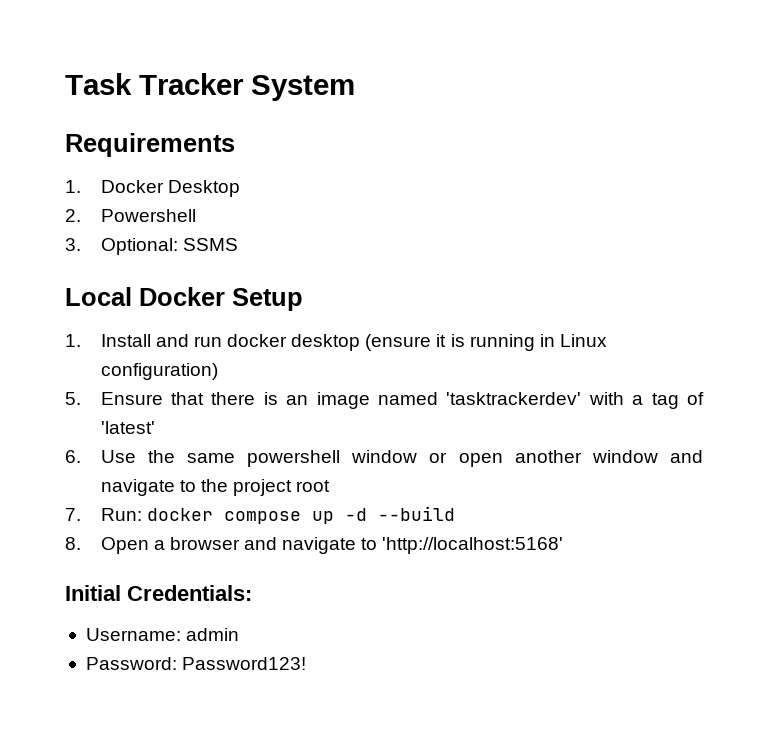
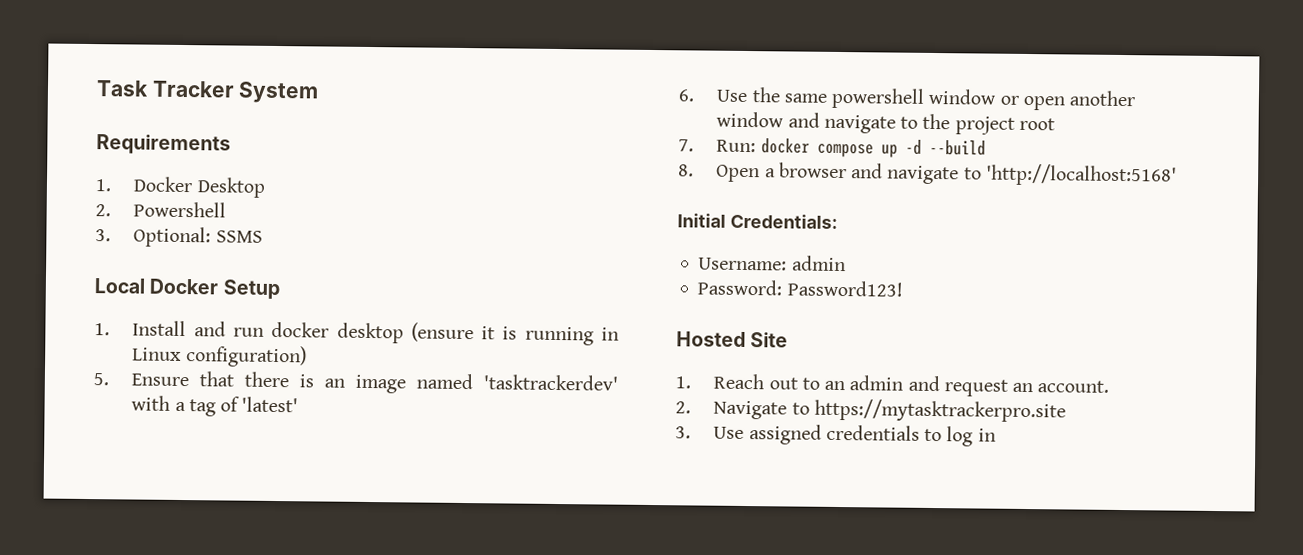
+ Hosted Site
+ 1. Reach out to an admin and request an account.
+ 2. Navigate to https://mytasktrackerpro.site
+ 3. Use assigned credentials to log in

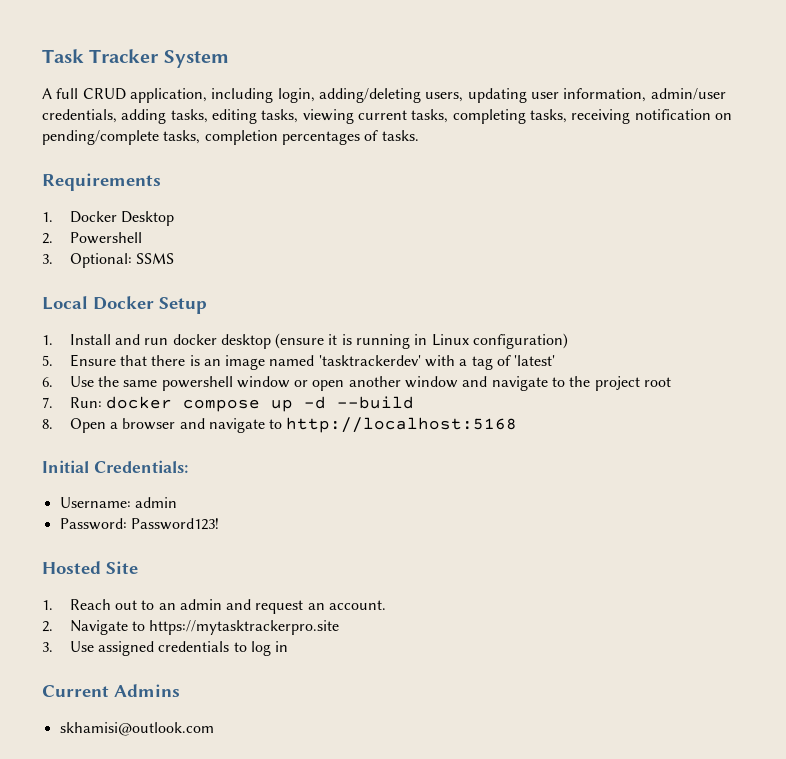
+ A full CRUD application, including login, adding/deleting users, updating user information, admin/user credentials, adding tasks, editing tasks, viewing current tasks, completing tasks, receiving notification on pending/complete tasks, completion percentages of tasks.
- 8. Open a browser and navigate to 'http://localhost:5168'
+ 8. Open a browser and navigate to http://localhost:5168
+ Current Admins
+ skhamisi@outlook.com

